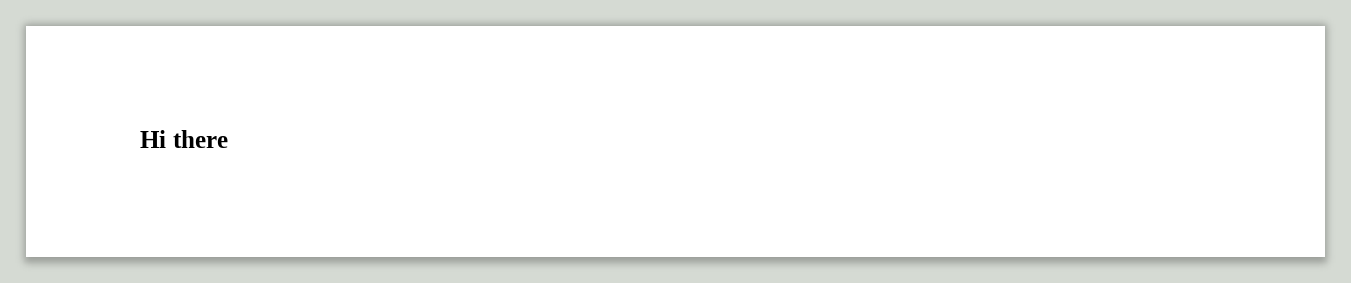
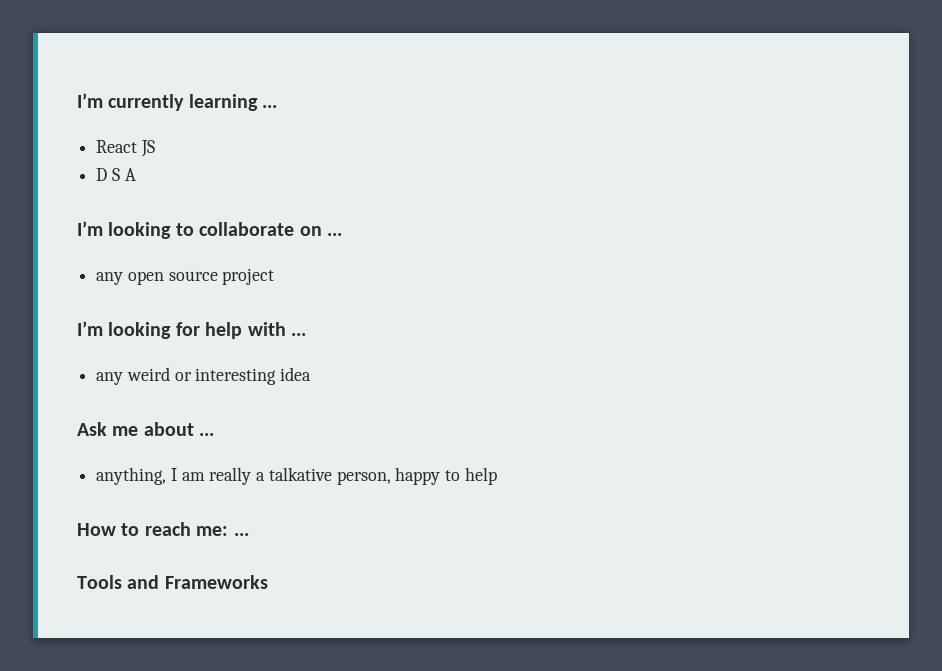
- Hi there
+ I’m currently learning ...
+ React JS
+ D S A
+ I’m looking to collaborate on ...
+ any open source project
+ I’m looking for help with ...
+ any weird or interesting idea
+ Ask me about ...
+ anything, I am really a talkative person, happy to help
+ How to reach me: ...
+ Tools and Frameworks

